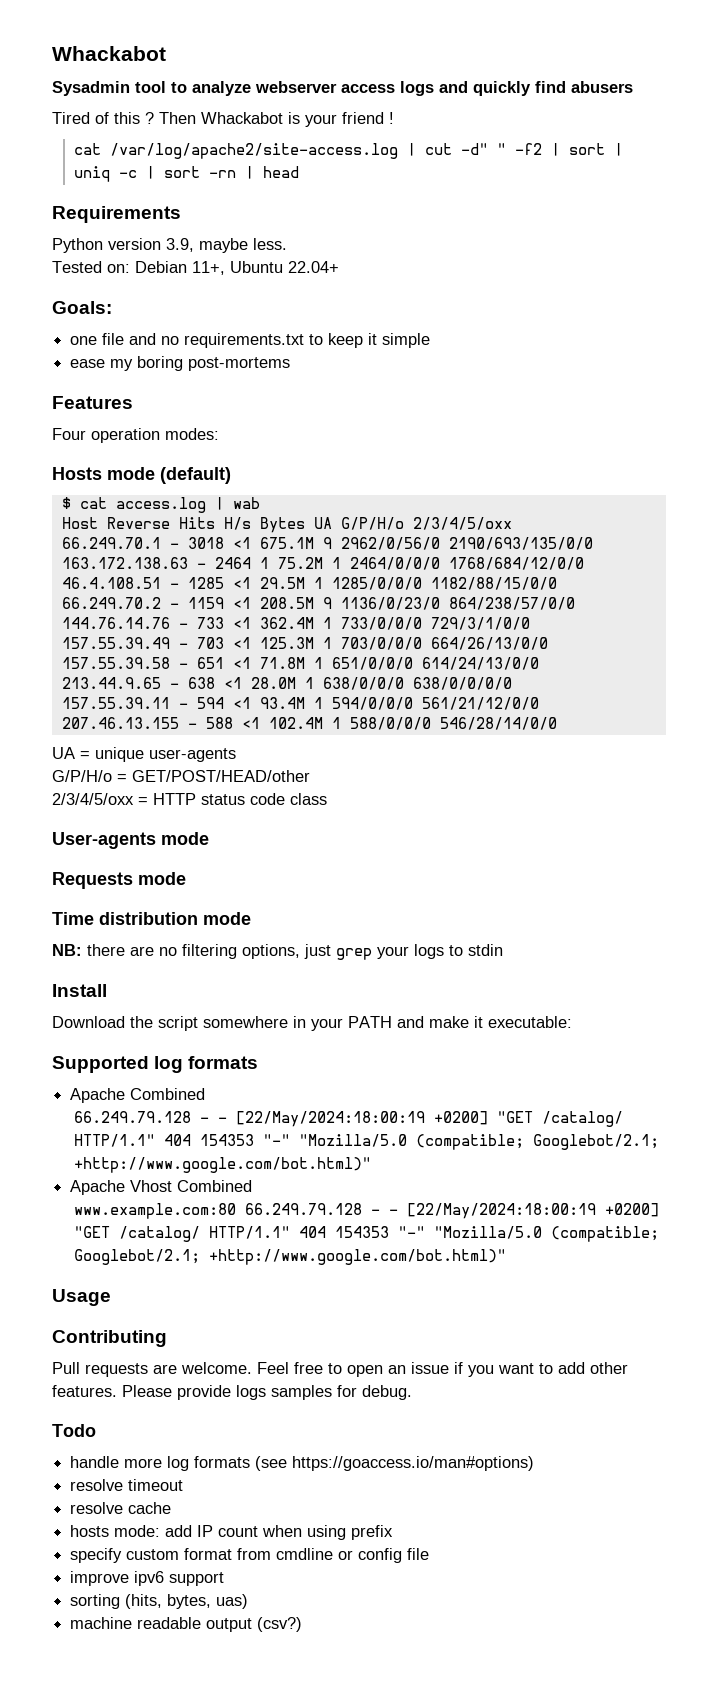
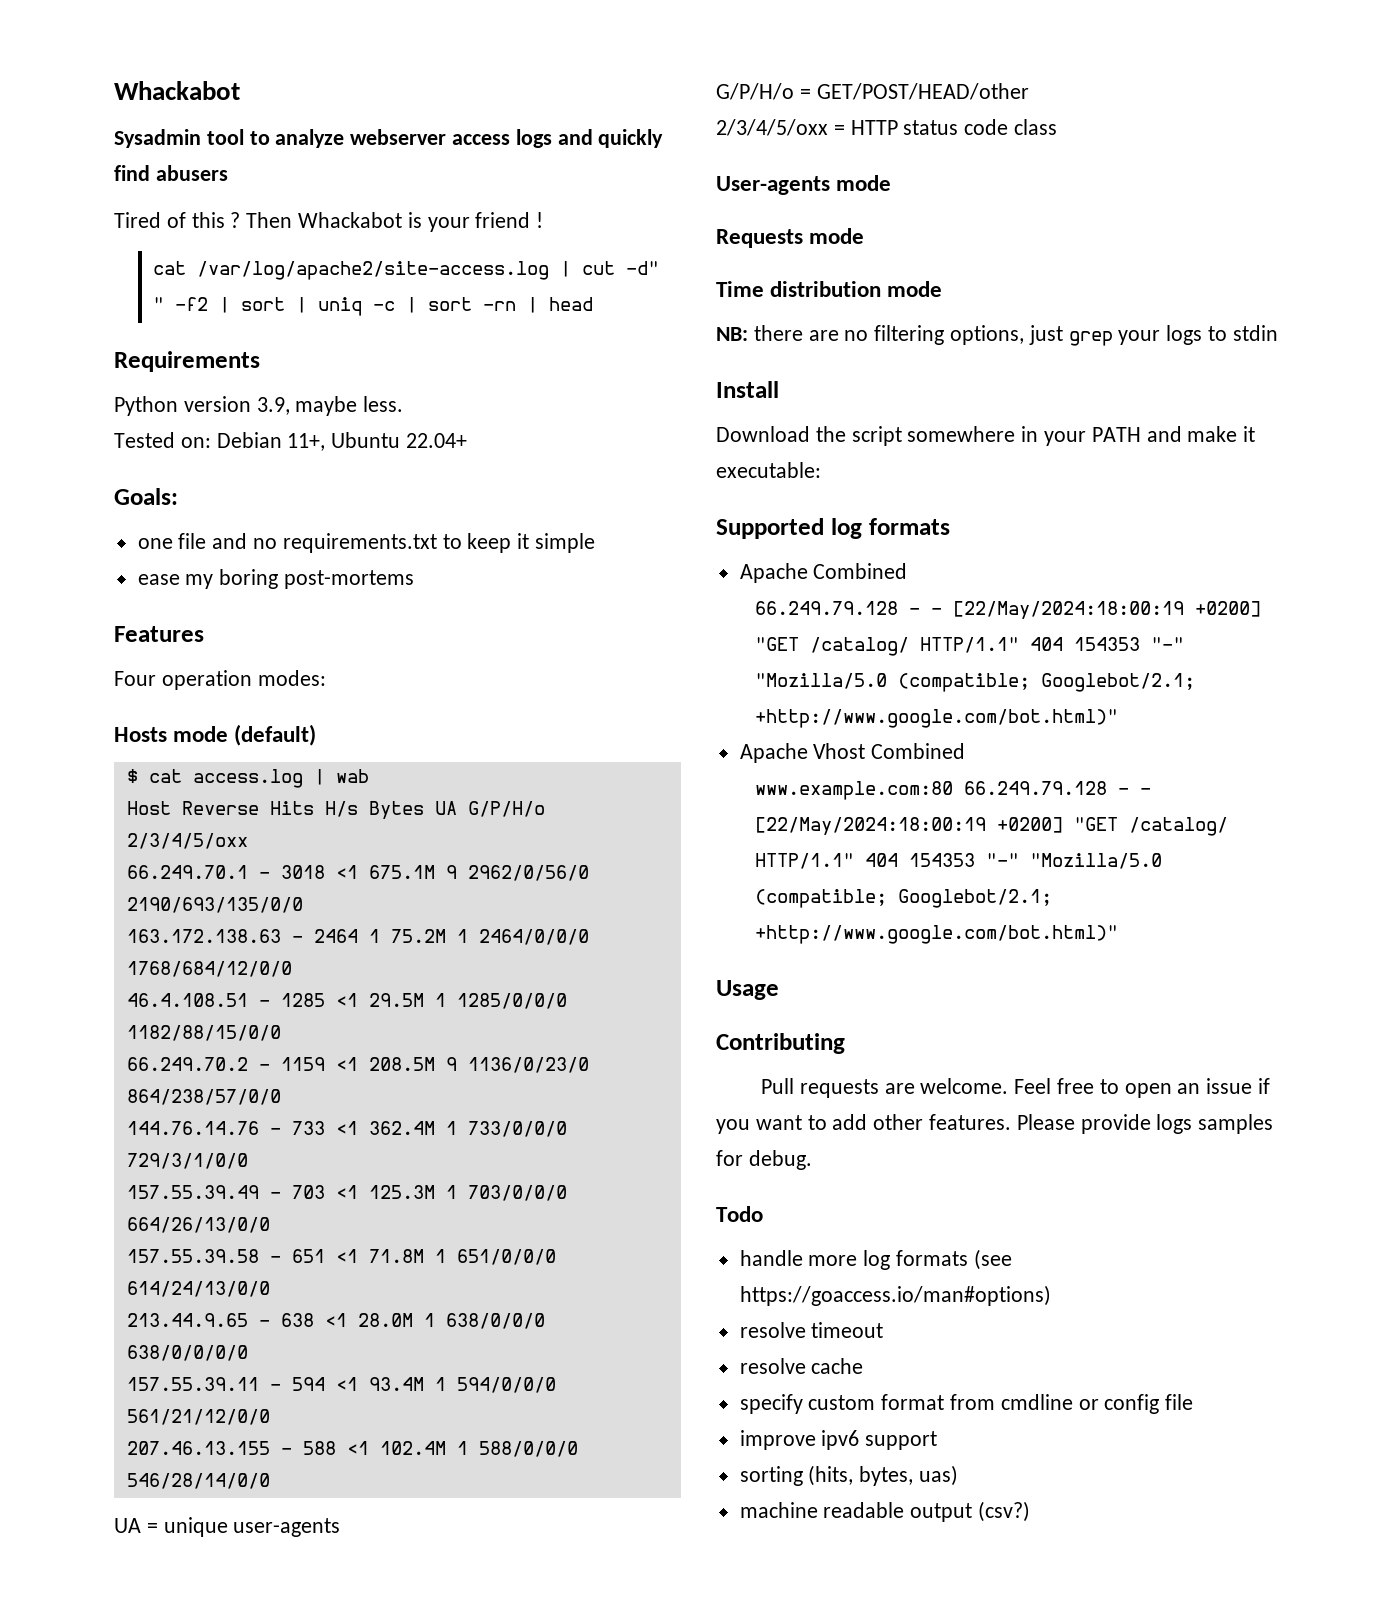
- hosts mode: add IP count when using prefix

